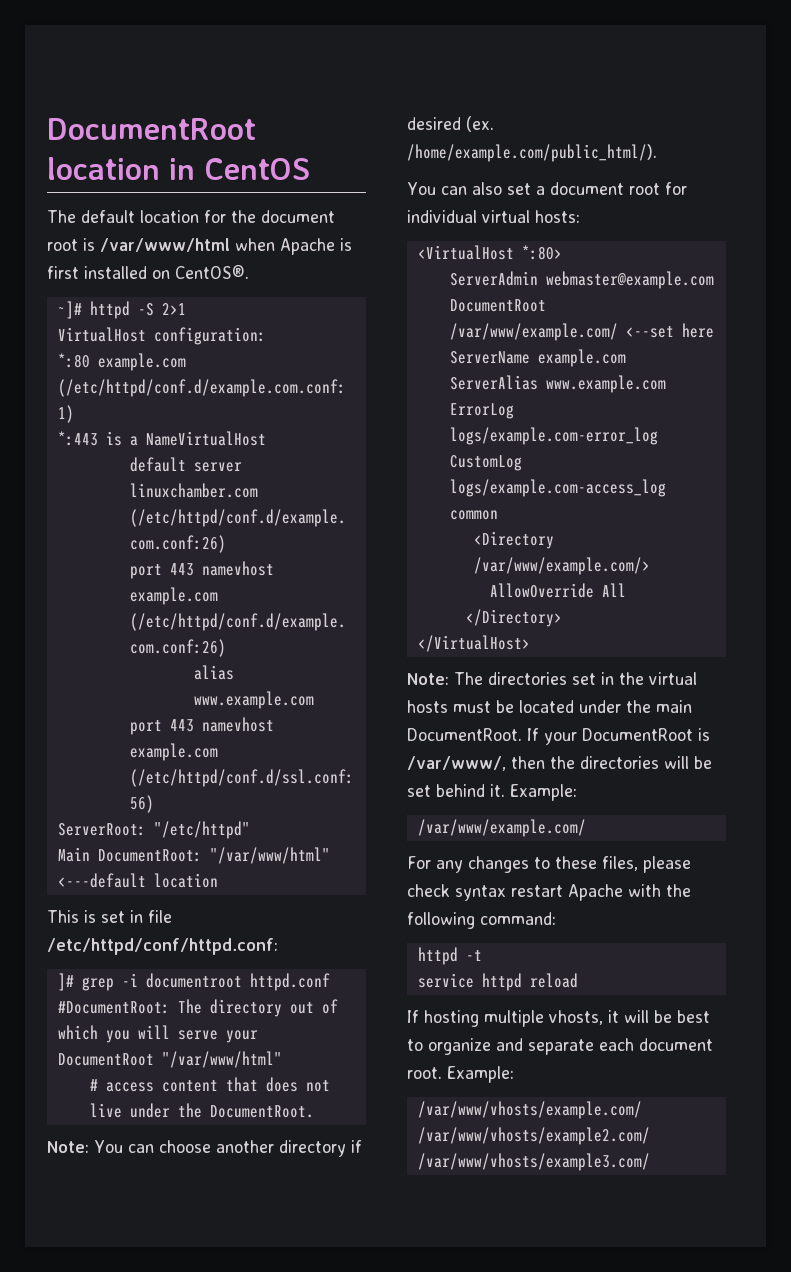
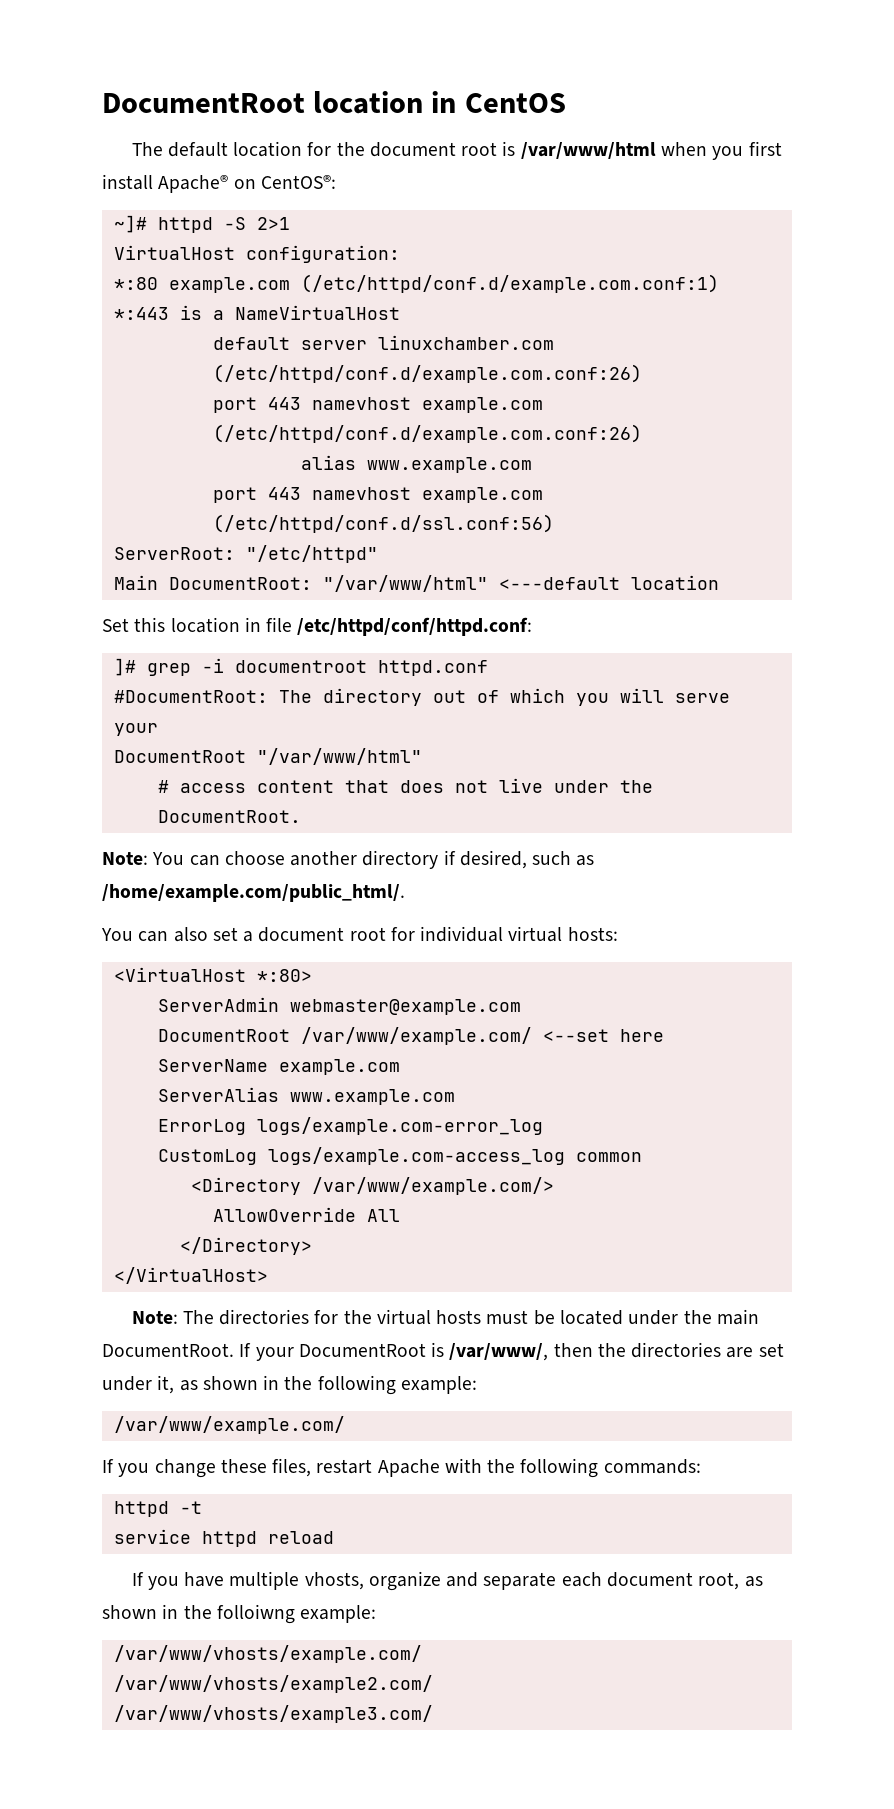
- The default location for the document root is /var/www/html when Apache is first installed on CentOS®.
+ The default location for the document root is /var/www/html when you first install Apache® on CentOS®:
- This is set in file /etc/httpd/conf/httpd.conf:
+ Set this location in file /etc/httpd/conf/httpd.conf:
- Note: You can choose another directory if desired (ex. /home/example.com/public_html/).
+ Note: You can choose another directory if desired, such as /home/example.com/public_html/.
- Note: The directories set in the virtual hosts must be located under the main DocumentRoot.
+ Note: The directories for the virtual hosts must be located under the main DocumentRoot.
- If your DocumentRoot is /var/www/, then the directories will be set behind it. Example:
+ If your DocumentRoot is /var/www/, then the directories are set under it, as shown in the following example:
  /var/www/example.com/
- For any changes to these files, please check syntax restart Apache with the following command:
+ If you change these files, restart Apache with the following commands:
- If hosting multiple vhosts, it will be best to organize and separate each document root. Example:
+ If you have multiple vhosts, organize and separate each document root, as shown in the folloiwng example:

